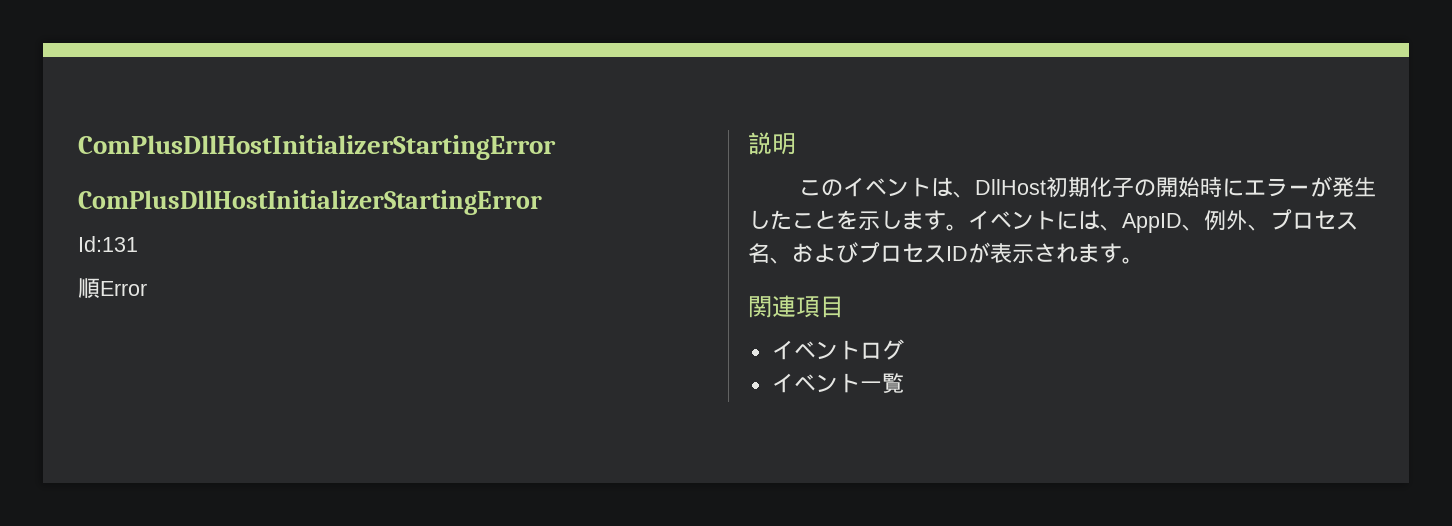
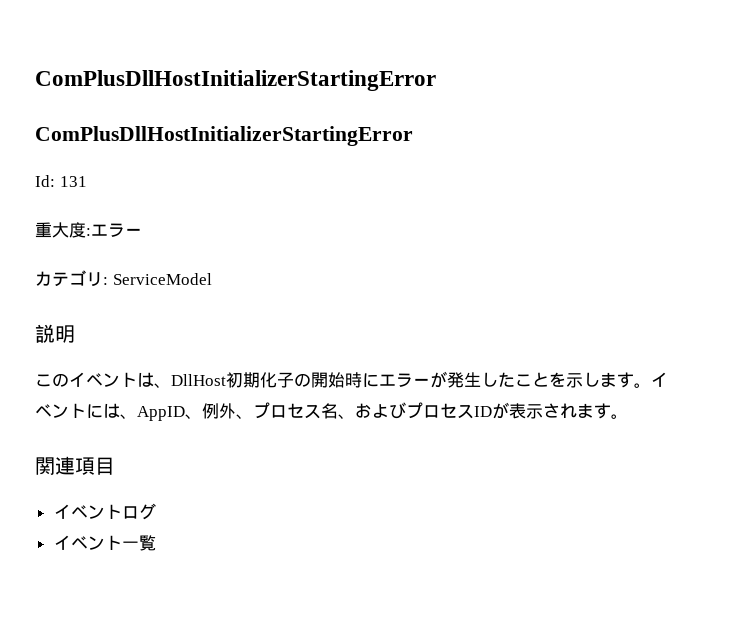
- Id:131
- 順Error
+ Id: 131
+ 重大度:エラー
+ カテゴリ: ServiceModel

